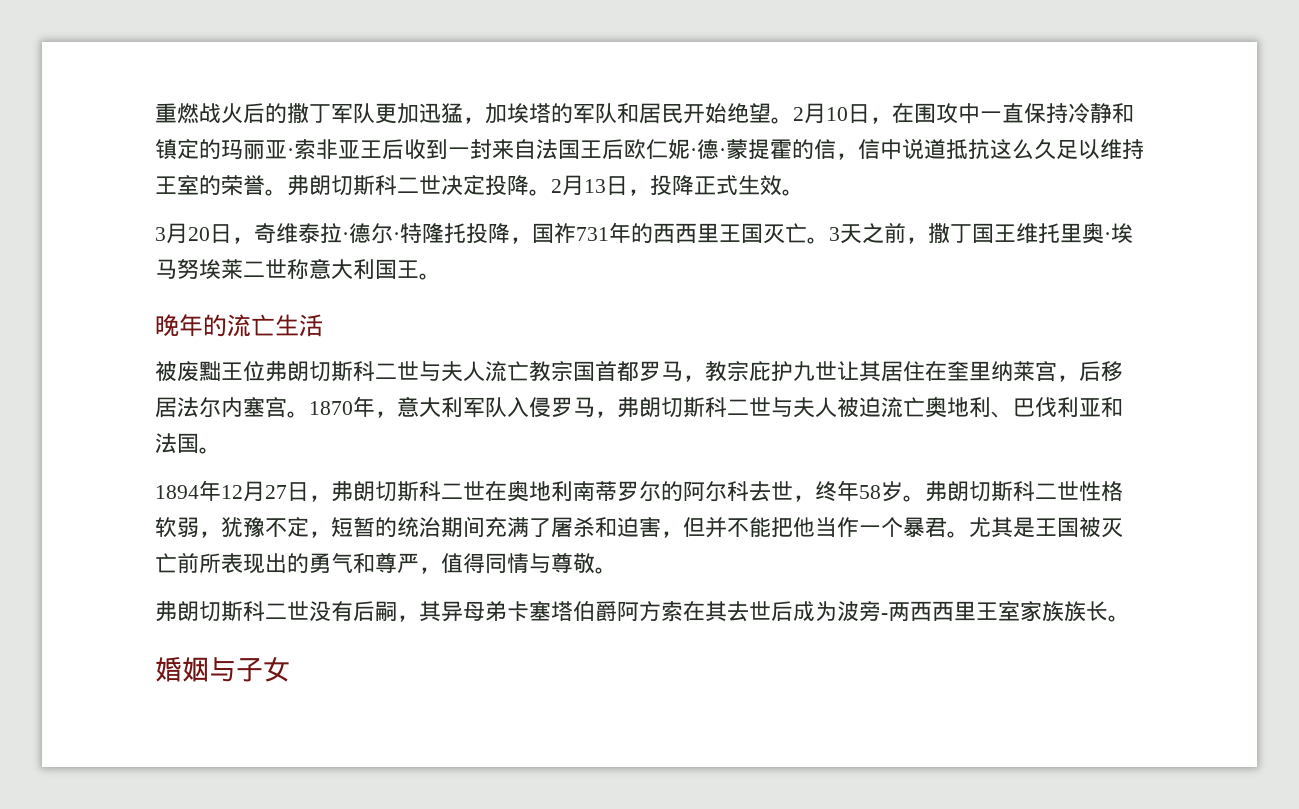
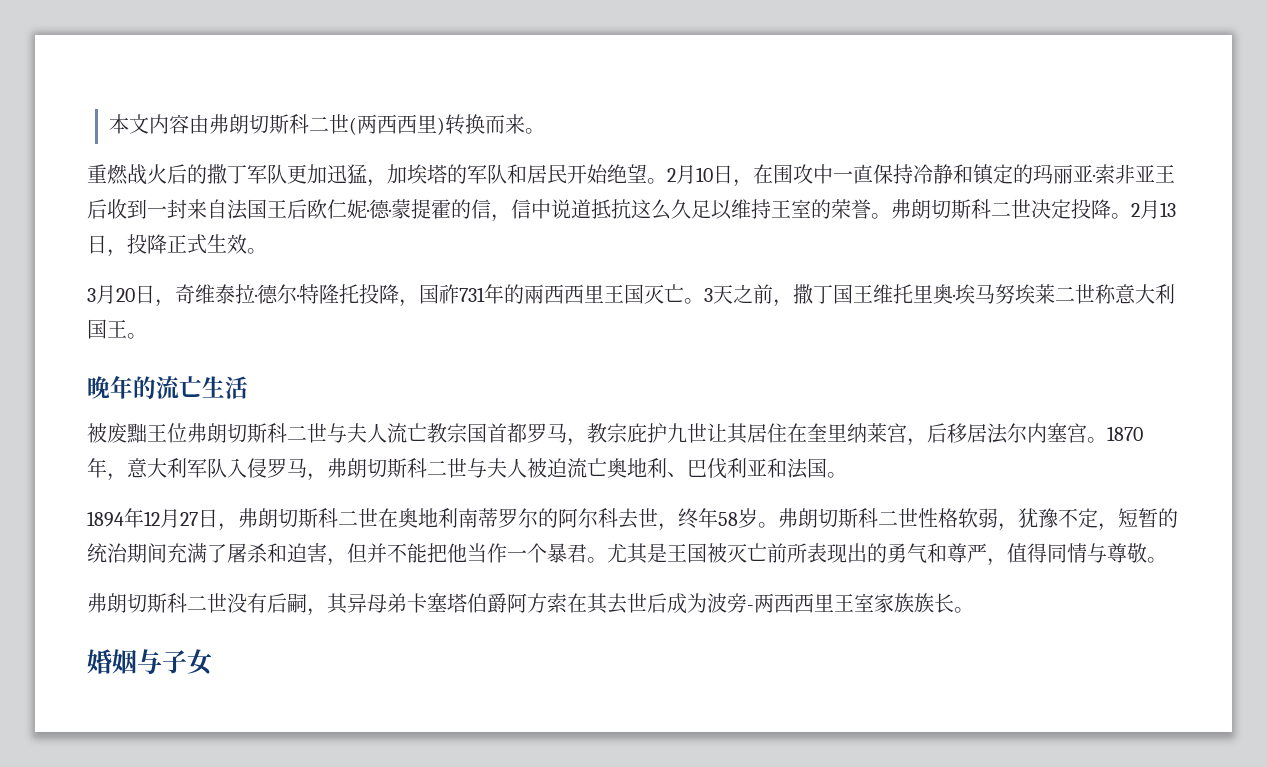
+ 本文内容由弗朗切斯科二世(两西西里)转换而来。
- 3月20日，奇维泰拉·德尔·特隆托投降，国祚731年的西西里王国灭亡。
+ 3月20日，奇维泰拉·德尔·特隆托投降，国祚731年的兩西西里王国灭亡。

